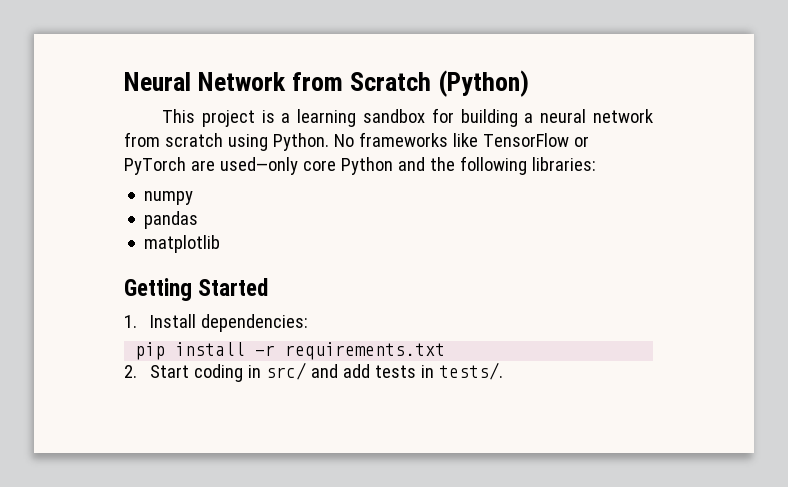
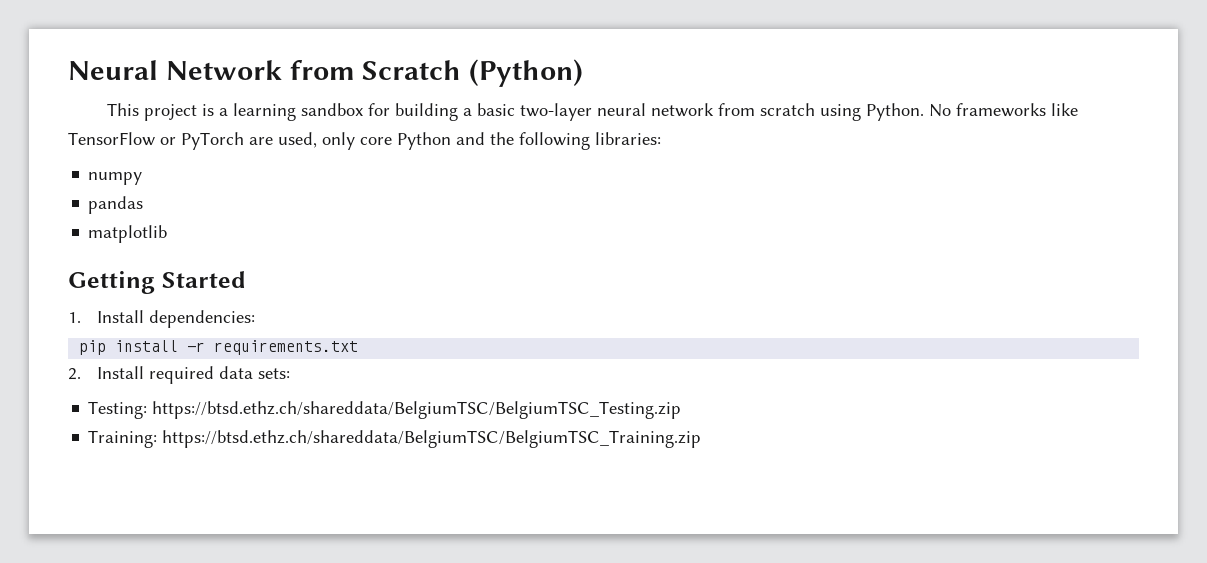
- This project is a learning sandbox for building a neural network from scratch using Python.
+ This project is a learning sandbox for building a basic two-layer neural network from scratch using Python.
- No frameworks like TensorFlow or PyTorch are used—only core Python and the following libraries:
+ No frameworks like TensorFlow or PyTorch are used, only core Python and the following libraries:
- 2. Start coding in src/ and add tests in tests/.
+ 2. Install required data sets:
+ Testing: https://btsd.ethz.ch/shareddata/BelgiumTSC/BelgiumTSC_Testing.zip
+ Training: https://btsd.ethz.ch/shareddata/BelgiumTSC/BelgiumTSC_Training.zip

